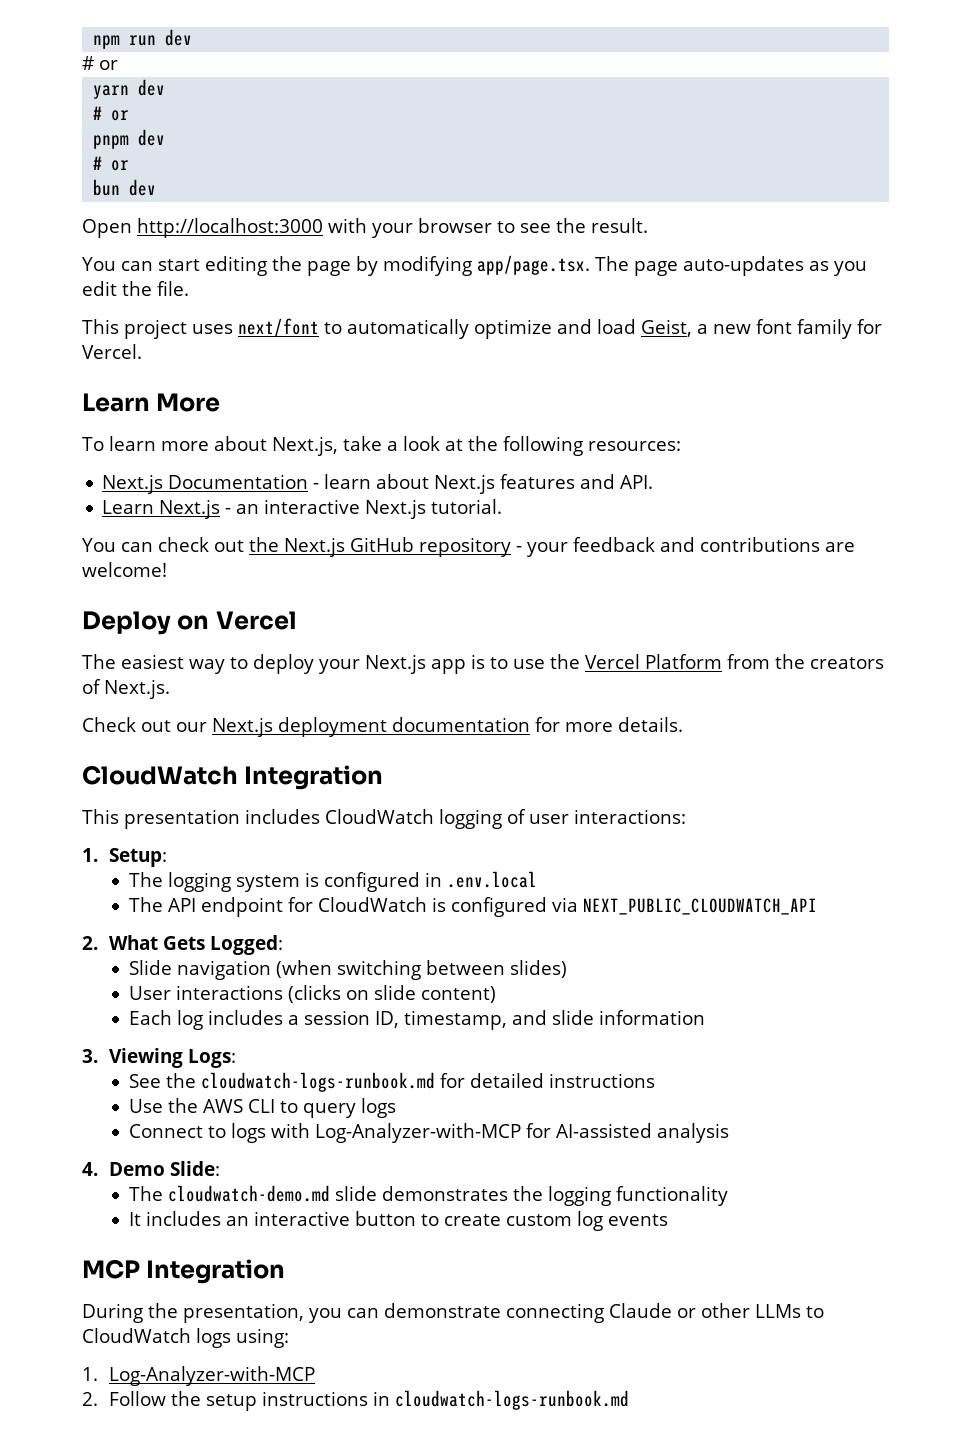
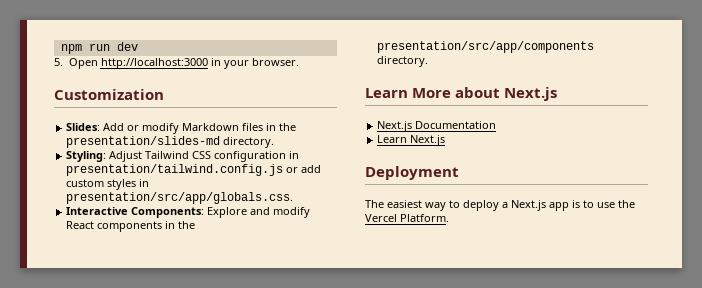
  npm run dev
- # or
- yarn dev
- # or
- pnpm dev
- # or
- bun dev
- Open http://localhost:3000 with your browser to see the result.
- You can start editing the page by modifying app/page.tsx. The page auto-updates as you edit the file.
- This project uses next/font to automatically optimize and load Geist, a new font family for Vercel.
- Learn More
- To learn more about Next.js, take a look at the following resources:
- Next.js Documentation - learn about Next.js features and API.
- Learn Next.js - an interactive Next.js tutorial.
- You can check out the Next.js GitHub repository - your feedback and contributions are welcome!
- Deploy on Vercel
+ 5. Open http://localhost:3000 in your browser.
+ Customization
+ Slides: Add or modify Markdown files in the presentation/slides-md directory.
+ Styling: Adjust Tailwind CSS configuration in presentation/tailwind.config.js or add custom styles in presentation/src/app/globals.css.
+ Interactive Components: Explore and modify React components in the presentation/src/app/components directory.
+ Learn More about Next.js
+ Next.js Documentation
+ Learn Next.js
+ Deployment
- The easiest way to deploy your Next.js app is to use the Vercel Platform from the creators of Next.js.
- Check out our Next.js deployment documentation for more details.
- CloudWatch Integration
- This presentation includes CloudWatch logging of user interactions:
- 1. Setup:
- The logging system is configured in .env.local
- The API endpoint for CloudWatch is configured via NEXT_PUBLIC_CLOUDWATCH_API
- 2. What Gets Logged:
- Slide navigation (when switching between slides)
- User interactions (clicks on slide content)
- Each log includes a session ID, timestamp, and slide information
- 3. Viewing Logs:
- See the cloudwatch-logs-runbook.md for detailed instructions
- Use the AWS CLI to query logs
- Connect to logs with Log-Analyzer-with-MCP for AI-assisted analysis
- 4. Demo Slide:
- The cloudwatch-demo.md slide demonstrates the logging functionality
- It includes an interactive button to create custom log events
- MCP Integration
- During the presentation, you can demonstrate connecting Claude or other LLMs to CloudWatch logs using:
- 1. Log-Analyzer-with-MCP
- 2. Follow the setup instructions in cloudwatch-logs-runbook.md
+ The easiest way to deploy a Next.js app is to use the Vercel Platform.

